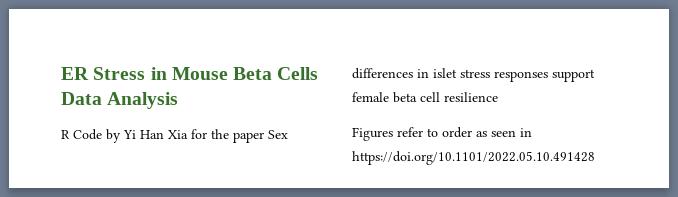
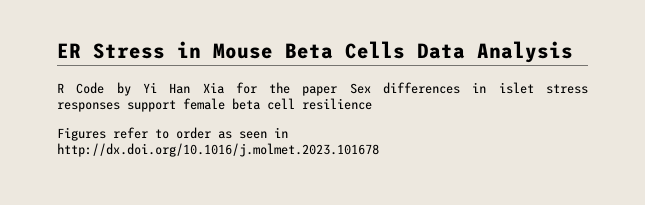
- Figures refer to order as seen in https://doi.org/10.1101/2022.05.10.491428
+ Figures refer to order as seen in http://dx.doi.org/10.1016/j.molmet.2023.101678

